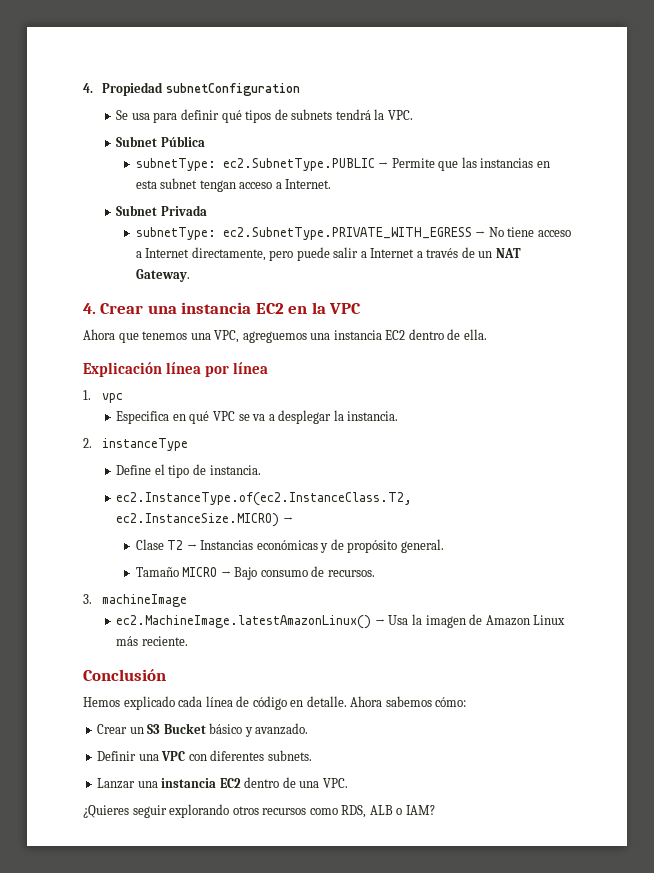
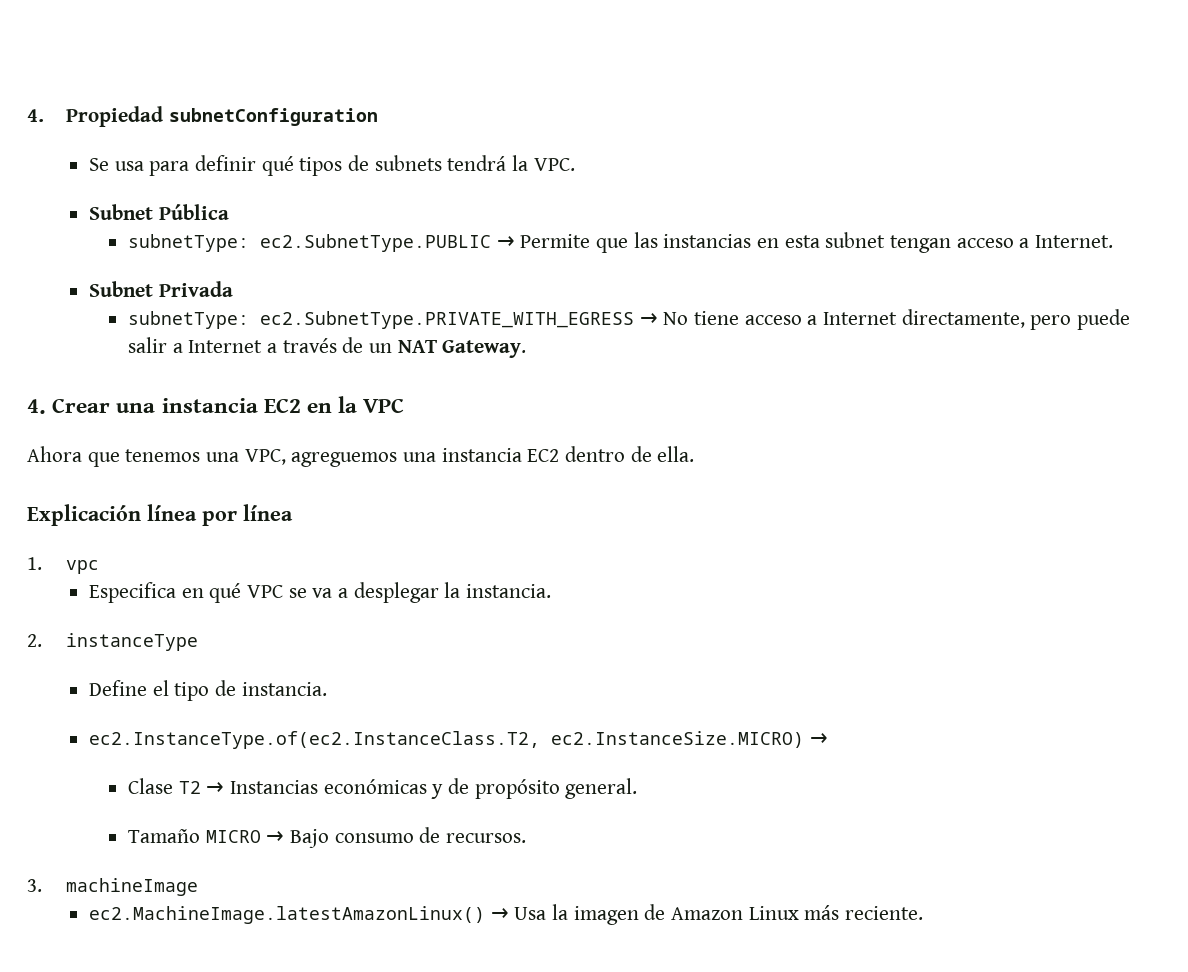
- Conclusión
- Hemos explicado cada línea de código en detalle. Ahora sabemos cómo:
- Crear un S3 Bucket básico y avanzado.
- Definir una VPC con diferentes subnets.
- Lanzar una instancia EC2 dentro de una VPC.
- ¿Quieres seguir explorando otros recursos como RDS, ALB o IAM?

